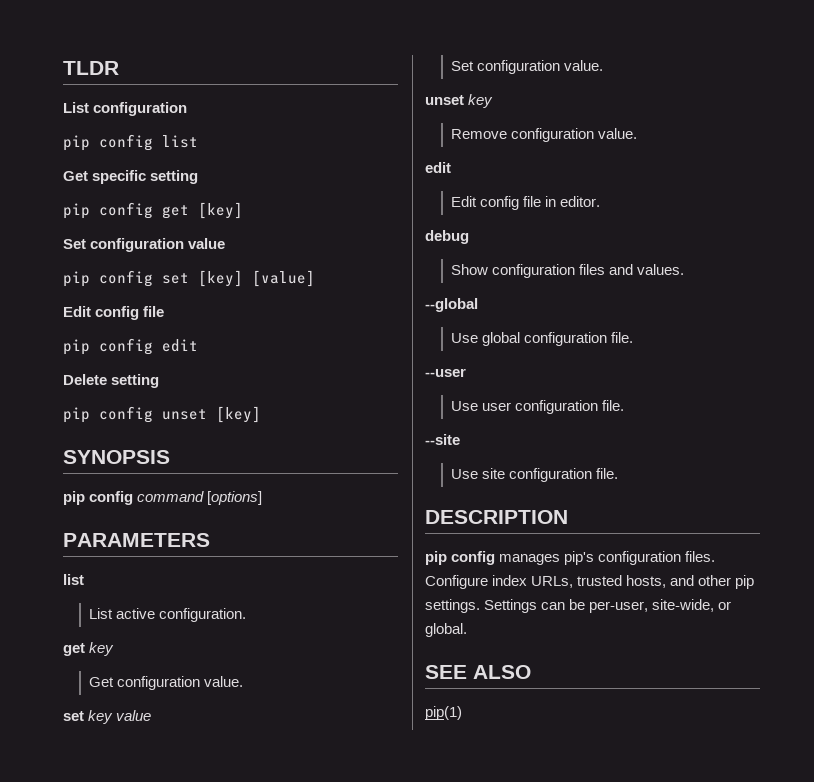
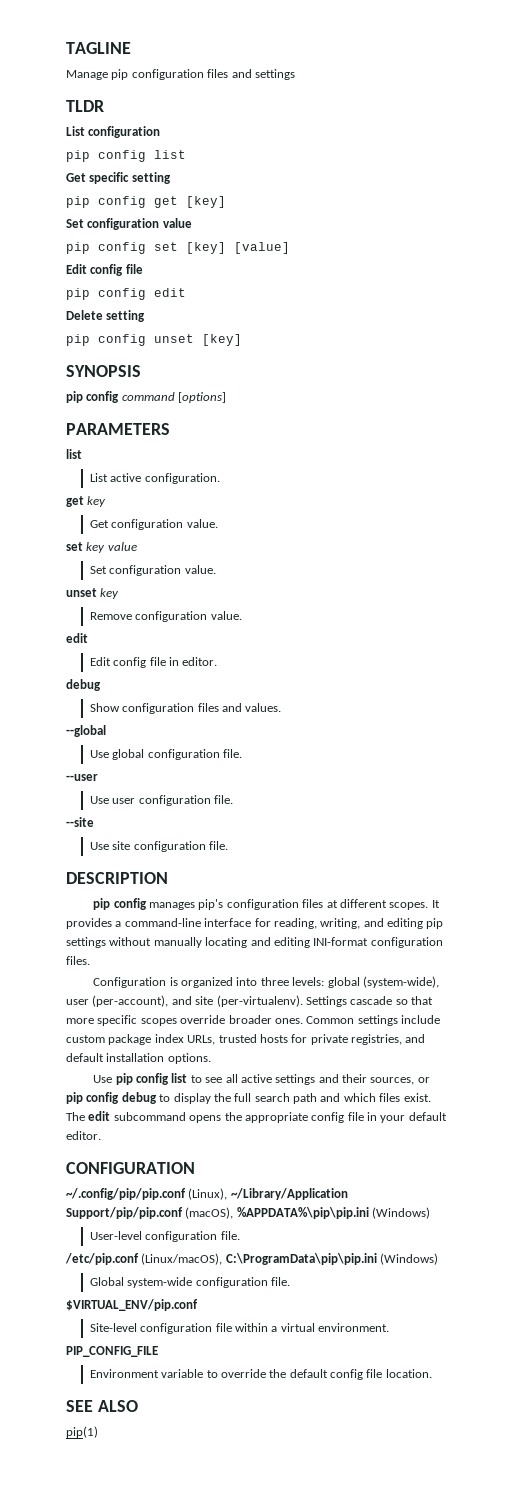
+ TAGLINE
+ Manage pip configuration files and settings
- pip config manages pip's configuration files. Configure index URLs, trusted hosts, and other pip settings. Settings can be per-user, site-wide, or global.
+ pip config manages pip's configuration files at different scopes. It provides a command-line interface for reading, writing, and editing pip settings without manually locating and editing INI-format configuration files.
+ Configuration is organized into three levels: global (system-wide), user (per-account), and site (per-virtualenv). Settings cascade so that more specific scopes override broader ones. Common settings include custom package index URLs, trusted hosts for private registries, and default installation options.
+ Use pip config list to see all active settings and their sources, or pip config debug to display the full search path and which files exist. The edit subcommand opens the appropriate config file in your default editor.
+ CONFIGURATION
+ ~/.config/pip/pip.conf (Linux), ~/Library/Application Support/pip/pip.conf (macOS), %APPDATA%\pip\pip.ini (Windows)
+ User-level configuration file.
+ /etc/pip.conf (Linux/macOS), C:\ProgramData\pip\pip.ini (Windows)
+ Global system-wide configuration file.
+ $VIRTUAL_ENV/pip.conf
+ Site-level configuration file within a virtual environment.
+ PIP_CONFIG_FILE
+ Environment variable to override the default config file location.

